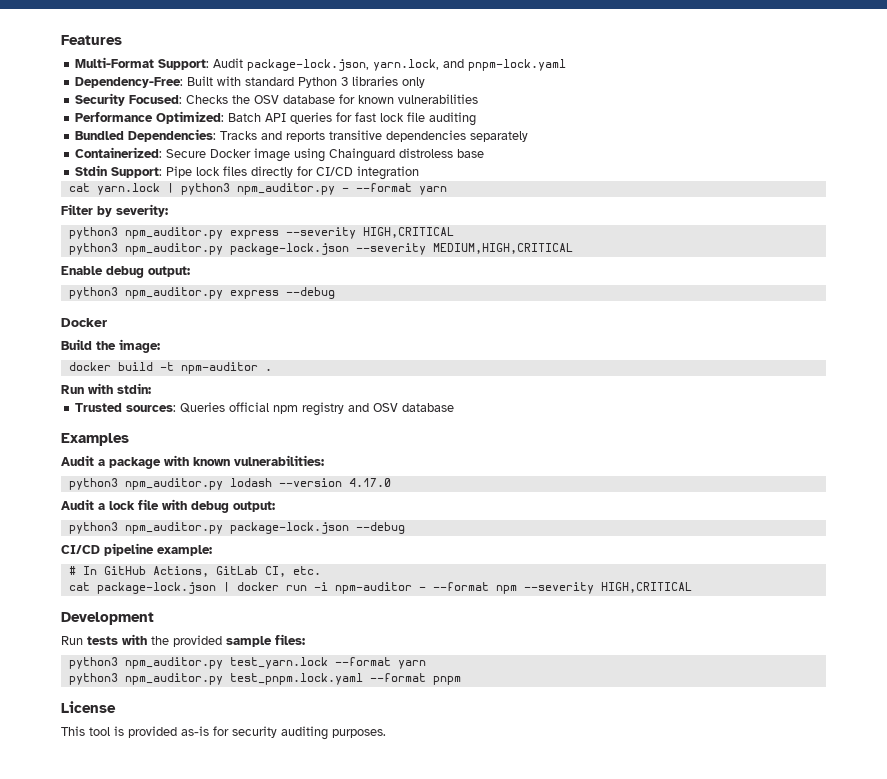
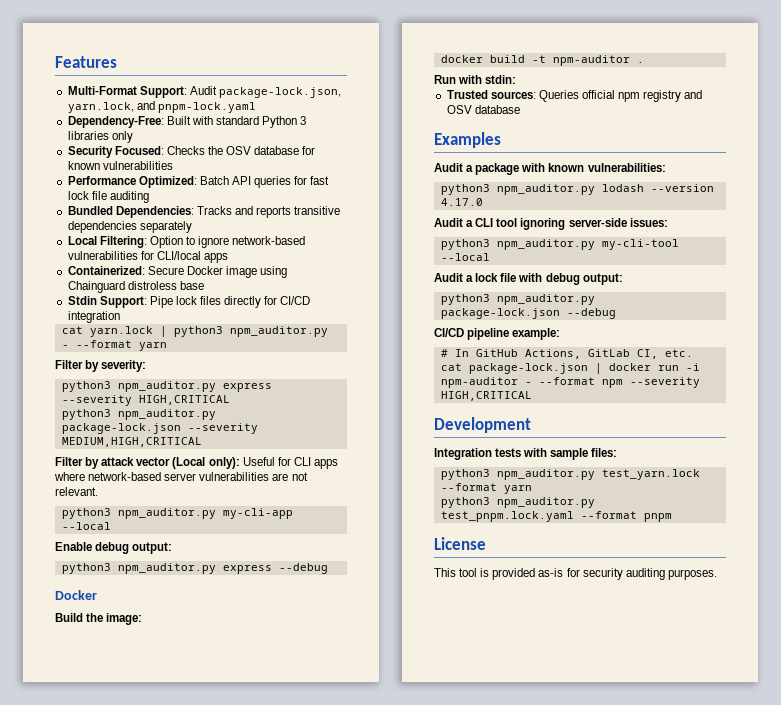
+ Local Filtering: Option to ignore network-based vulnerabilities for CLI/local apps
+ Filter by attack vector (Local only): Useful for CLI apps where network-based server vulnerabilities are not relevant.
+ python3 npm_auditor.py my-cli-app --local
+ Audit a CLI tool ignoring server-side issues:
+ python3 npm_auditor.py my-cli-tool --local
- Run tests with the provided sample files:
+ Integration tests with sample files:

